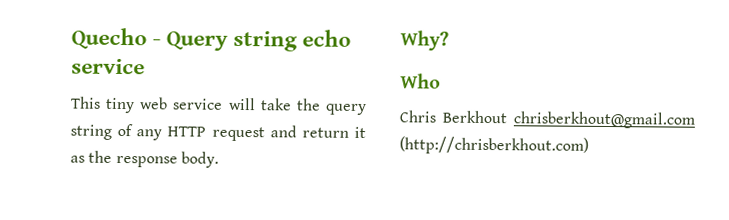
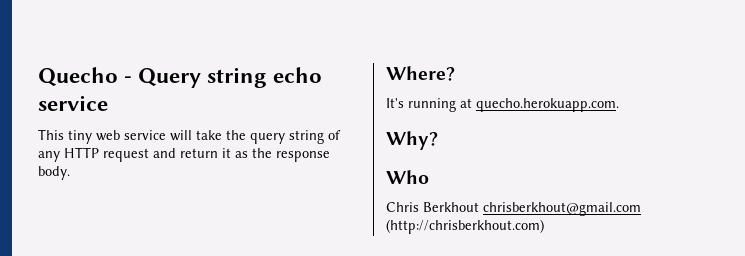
+ Where?
+ It's running at quecho.herokuapp.com.

